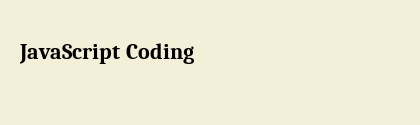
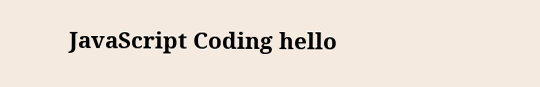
- JavaScript Coding
+ JavaScript Coding hello

